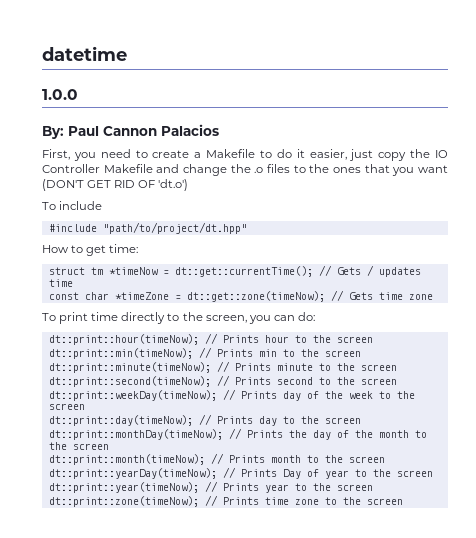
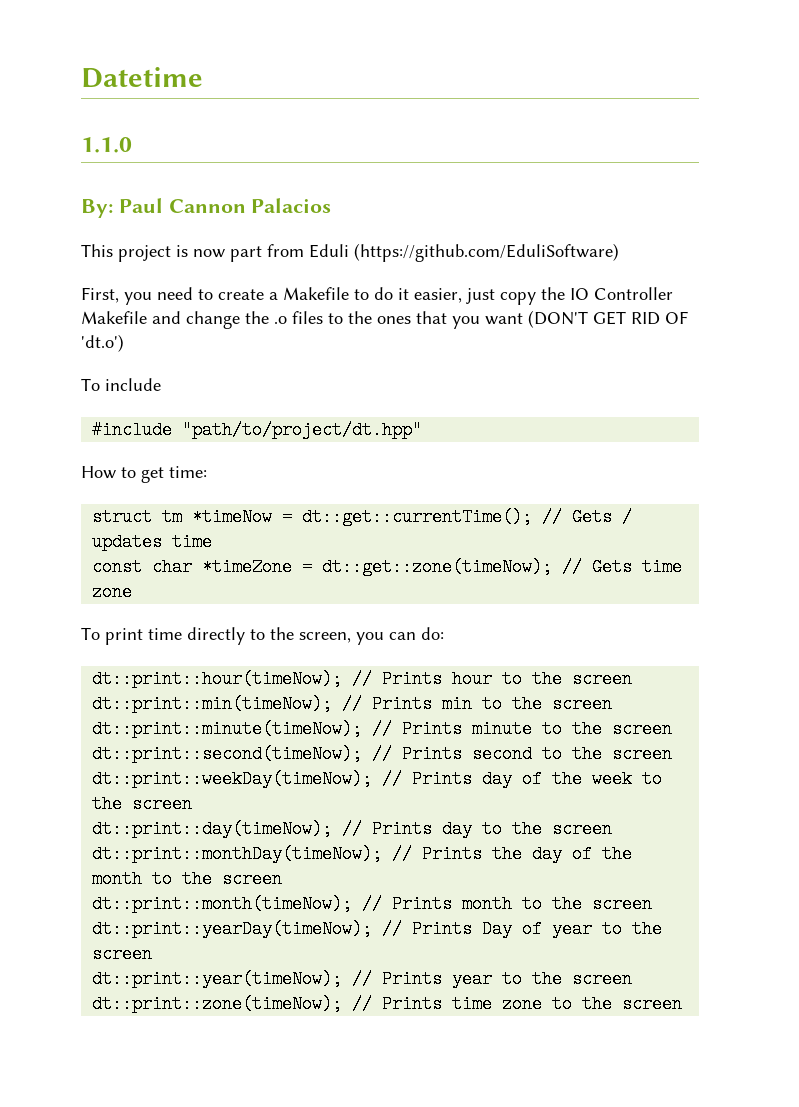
- datetime
- 1.0.0
+ Datetime
+ 1.1.0
+ This project is now part from Eduli (https://github.com/EduliSoftware)

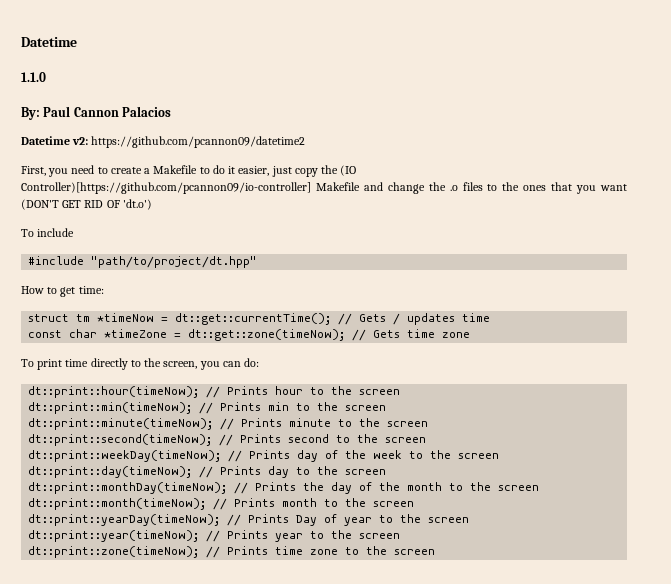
- This project is now part from Eduli (https://github.com/EduliSoftware)
+ Datetime v2: https://github.com/pcannon09/datetime2
- First, you need to create a Makefile to do it easier, just copy the IO Controller Makefile and change the .o files to the ones that you want (DON'T GET RID OF 'dt.o')
+ First, you need to create a Makefile to do it easier, just copy the (IO Controller)[https://github.com/pcannon09/io-controller] Makefile and change the .o files to the ones that you want (DON'T GET RID OF 'dt.o')

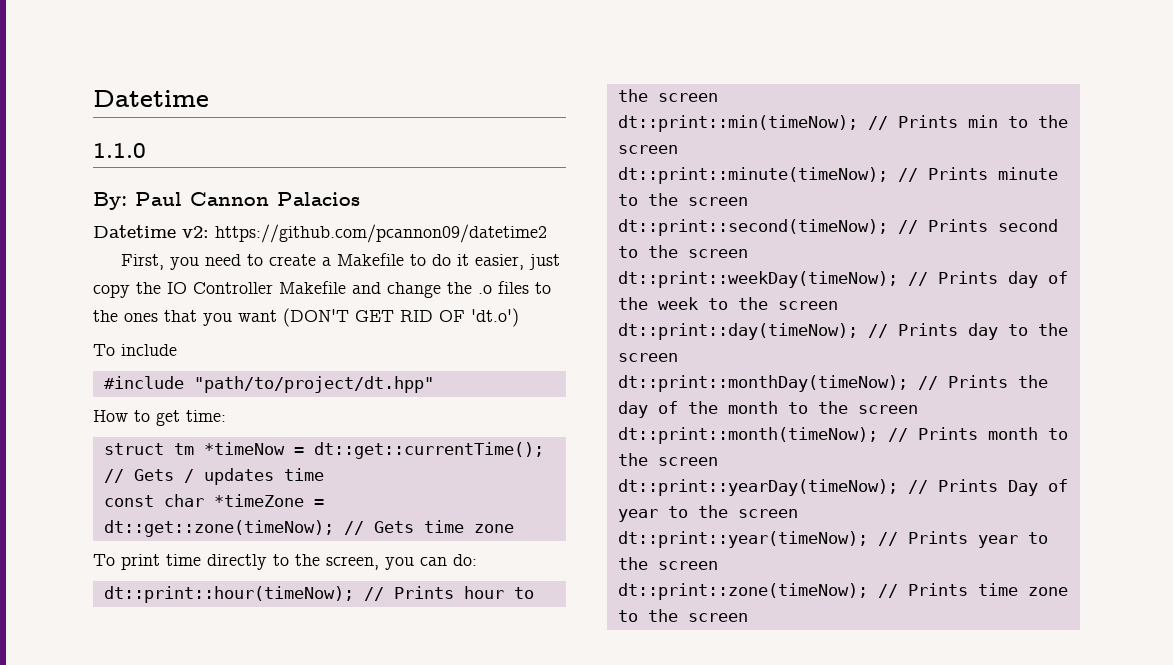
- First, you need to create a Makefile to do it easier, just copy the (IO Controller)[https://github.com/pcannon09/io-controller] Makefile and change the .o files to the ones that you want (DON'T GET RID OF 'dt.o')
+ First, you need to create a Makefile to do it easier, just copy the IO Controller Makefile and change the .o files to the ones that you want (DON'T GET RID OF 'dt.o')

